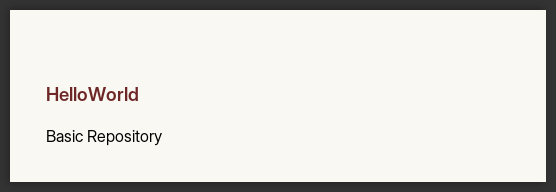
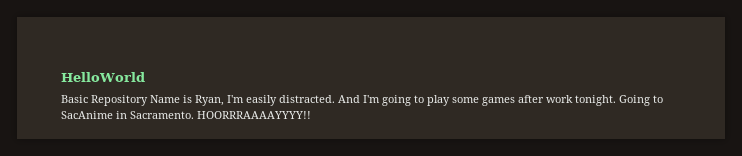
- Basic Repository
+ Basic Repository Name is Ryan, I'm easily distracted. And I'm going to play some games after work tonight. Going to SacAnime in Sacramento. HOORRRAAAAYYYY!!

